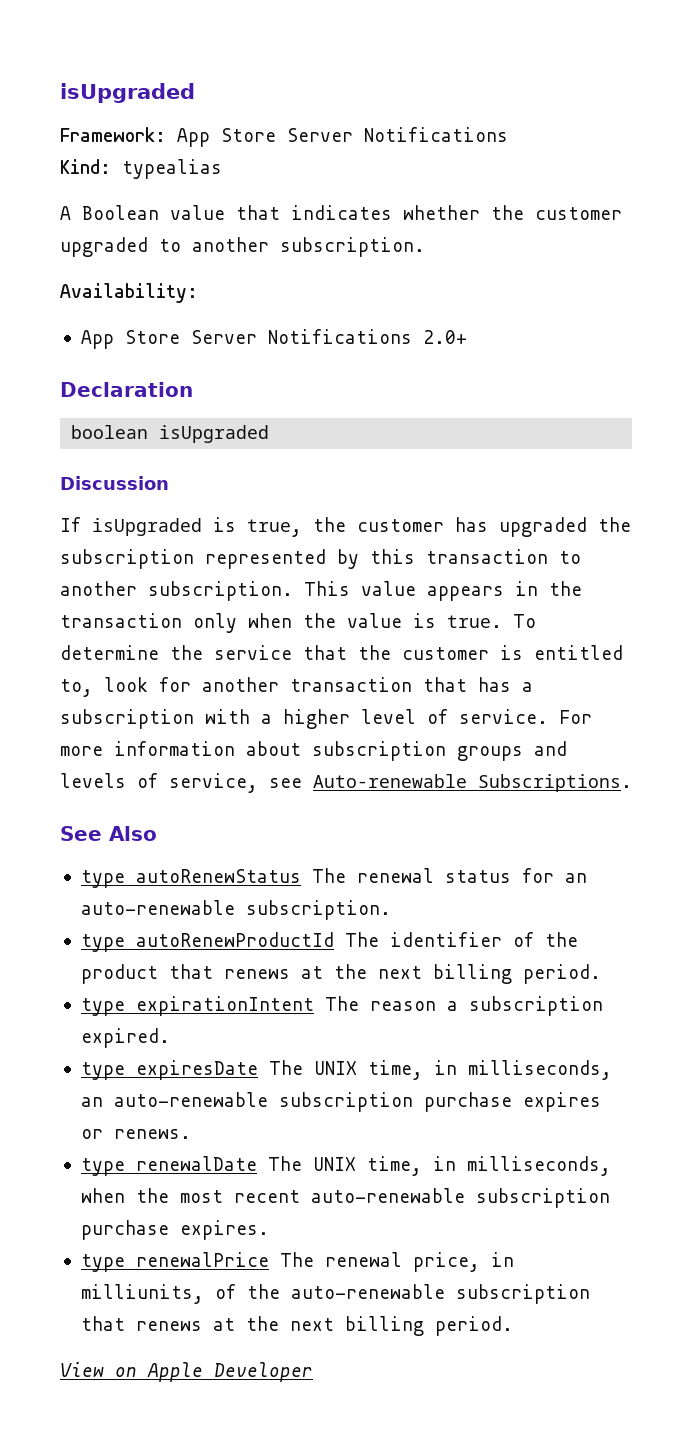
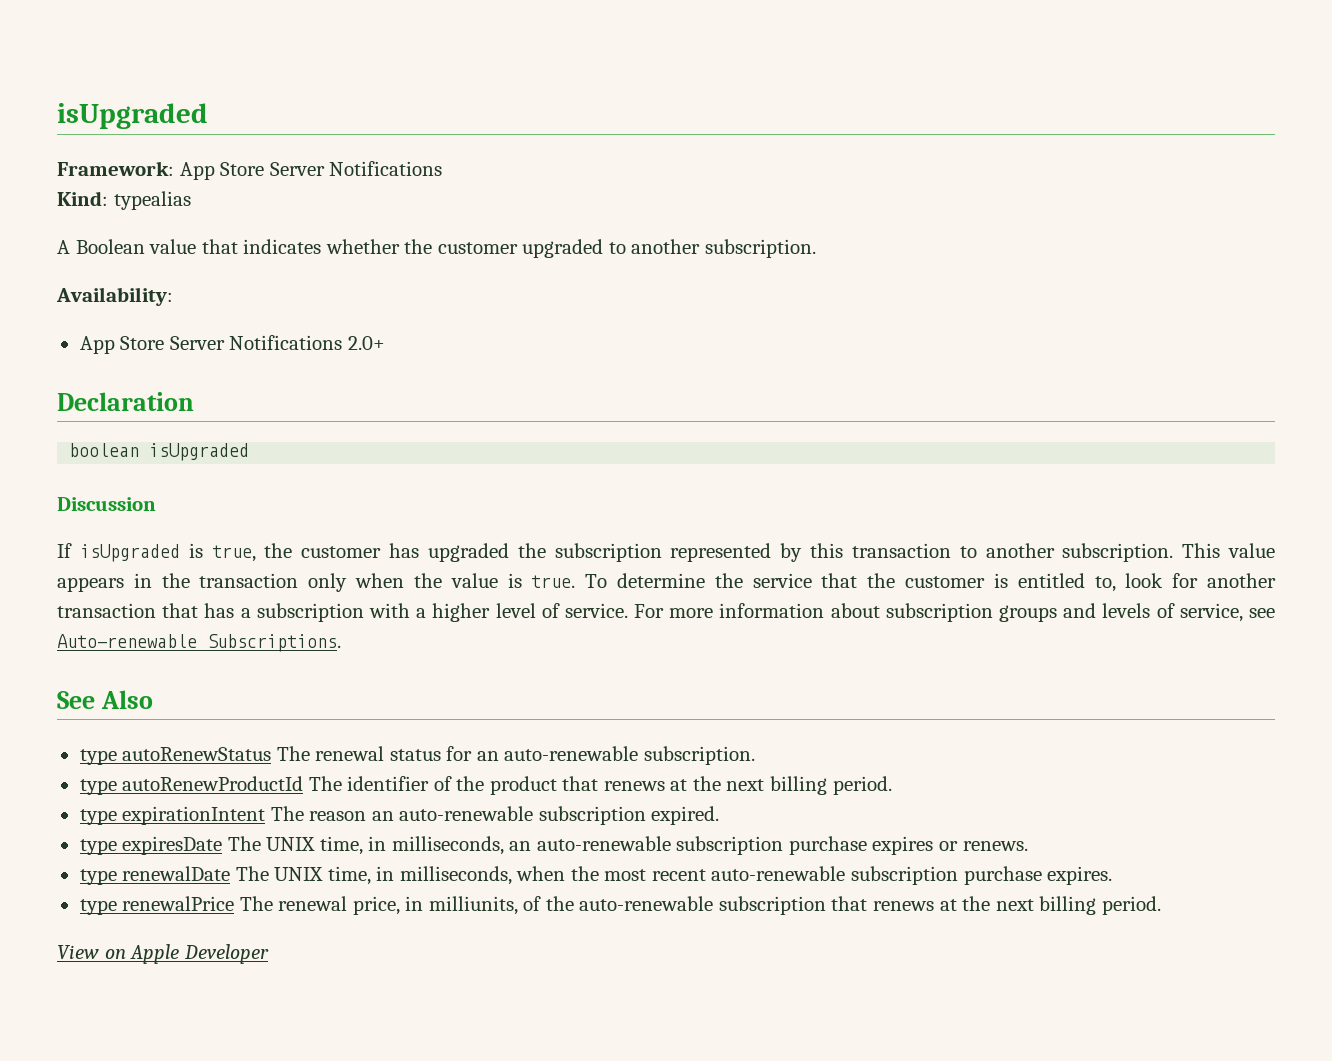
- type expirationIntent The reason a subscription expired.
+ type expirationIntent The reason an auto-renewable subscription expired.

